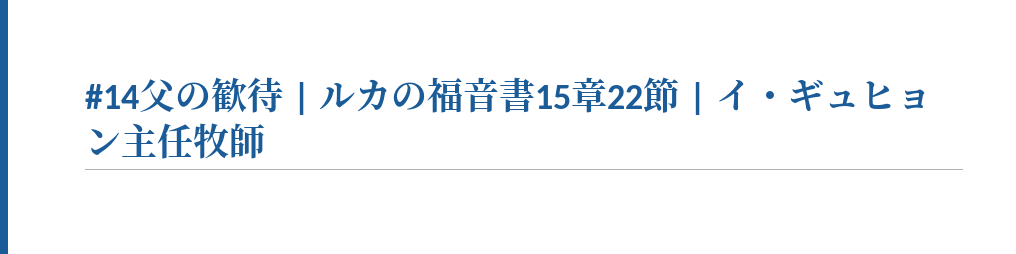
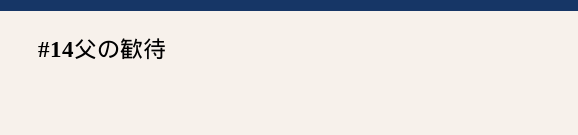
- #14父の歓待 | ルカの福音書15章22節 | イ・ギュヒョン主任牧師
+ #14父の歓待

